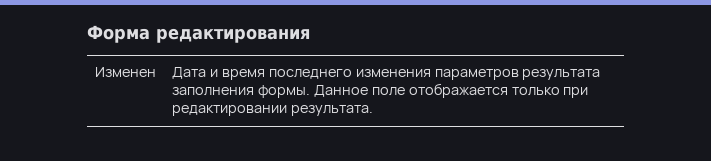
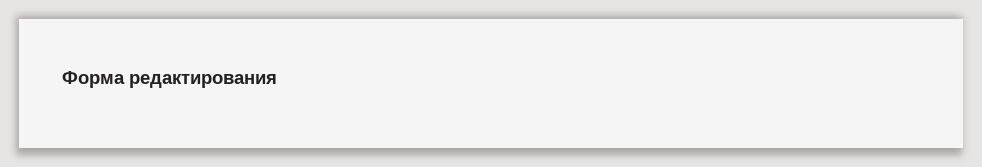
- Изменен | Дата и время последнего изменения параметров результата заполнения формы. Данное поле отображается только при редактировании результата.

